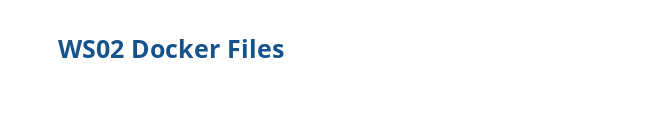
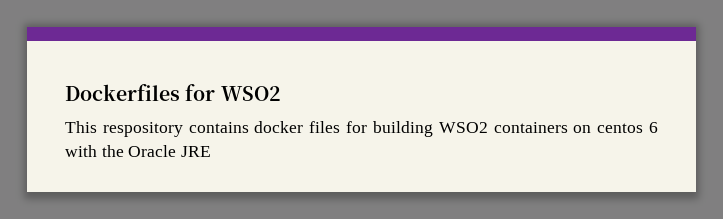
- WS02 Docker Files
+ Dockerfiles for WSO2
+ This respository contains docker files for building WSO2 containers on centos 6 with the Oracle JRE

